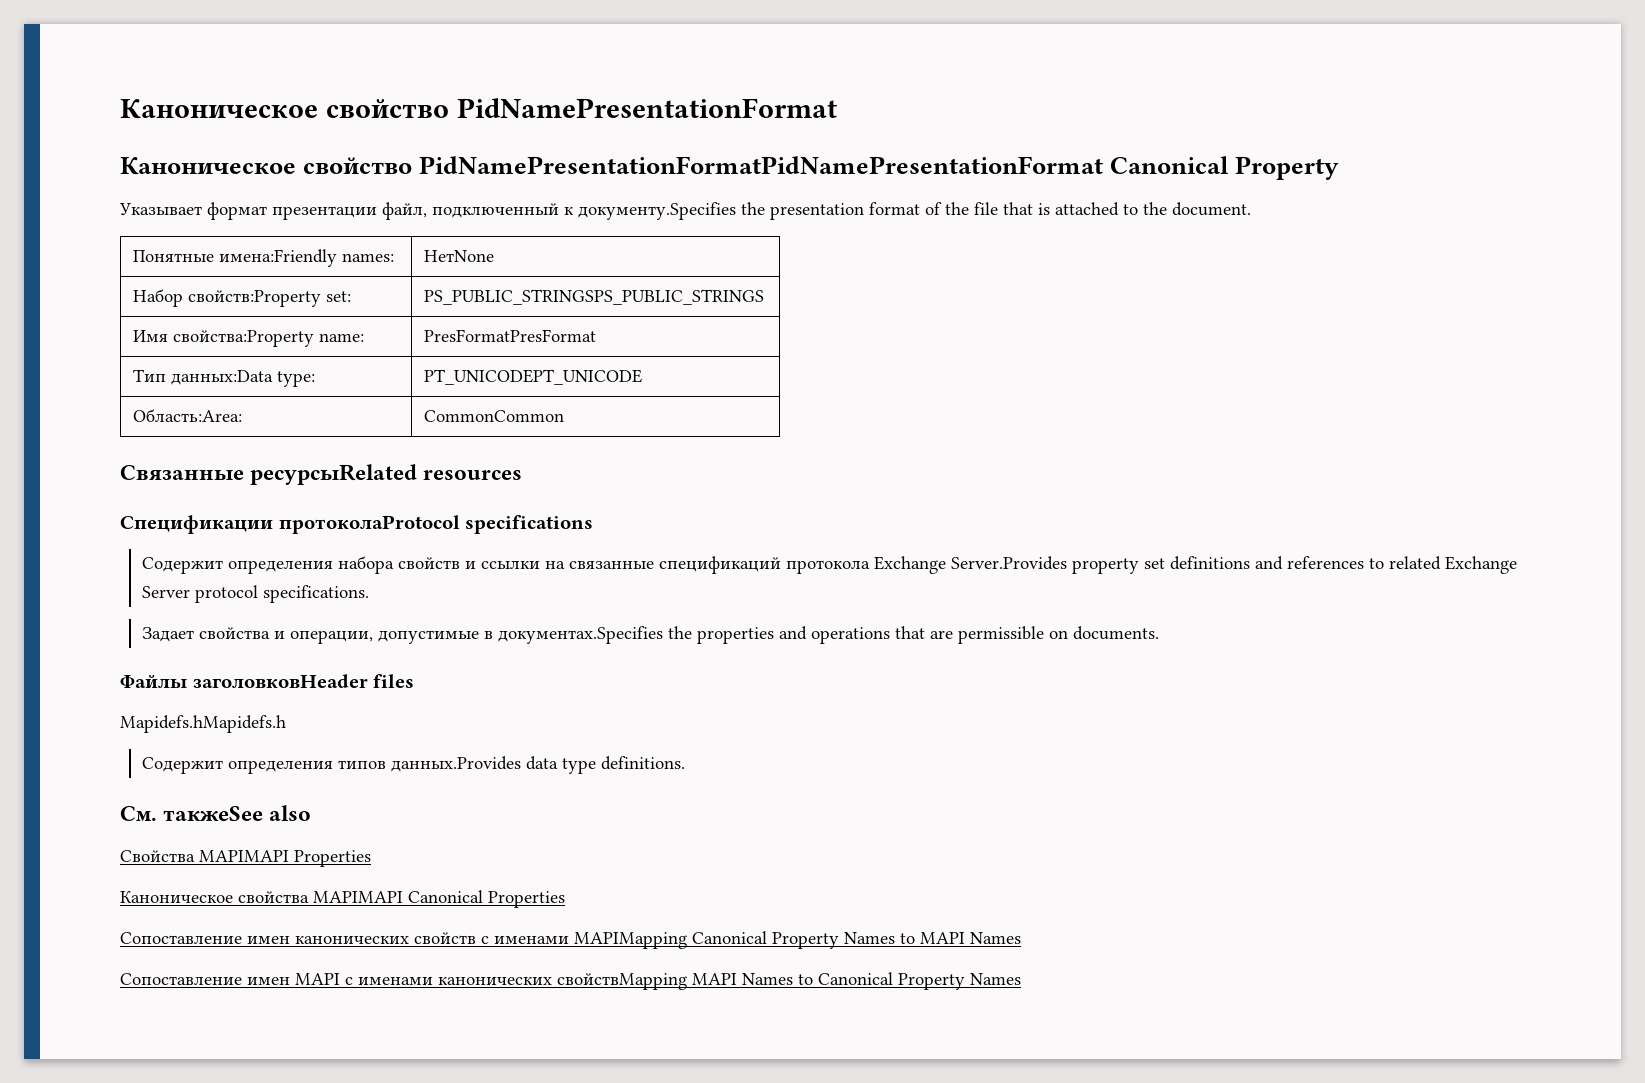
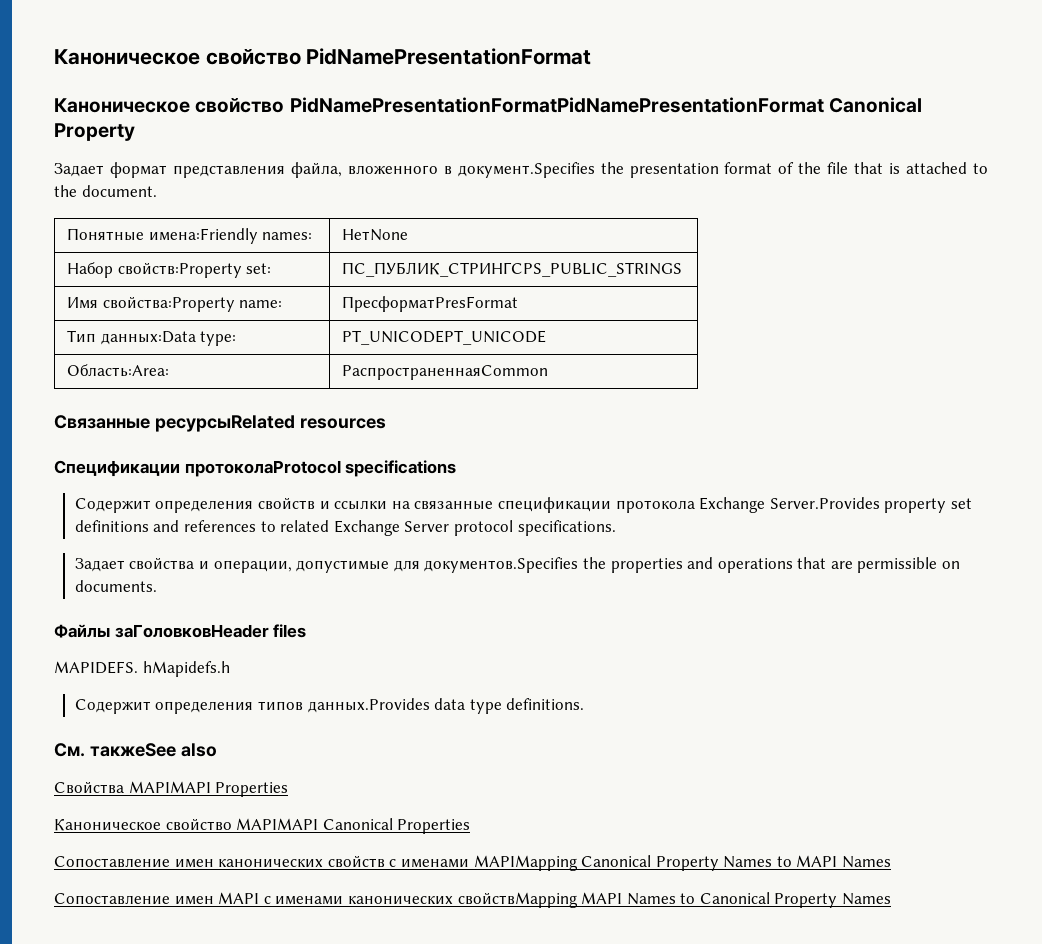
- Указывает формат презентации файл, подключенный к документу.Specifies the presentation format of the file that is attached to the document.
+ Задает формат представления файла, вложенного в документ.Specifies the presentation format of the file that is attached to the document.
- Набор свойств:Property set: | PS_PUBLIC_STRINGSPS_PUBLIC_STRINGS
+ Набор свойств:Property set: | ПС_ПУБЛИК_СТРИНГСPS_PUBLIC_STRINGS
- Имя свойства:Property name: | PresFormatPresFormat
+ Имя свойства:Property name: | ПресформатPresFormat
- Область:Area: | CommonCommon
+ Область:Area: | РаспространеннаяCommon
- Содержит определения набора свойств и ссылки на связанные спецификаций протокола Exchange Server.Provides property set definitions and references to related Exchange Server protocol specifications.
+ Содержит определения свойств и ссылки на связанные спецификации протокола Exchange Server.Provides property set definitions and references to related Exchange Server protocol specifications.
- Задает свойства и операции, допустимые в документах.Specifies the properties and operations that are permissible on documents.
+ Задает свойства и операции, допустимые для документов.Specifies the properties and operations that are permissible on documents.
- Файлы заголовковHeader files
+ Файлы заГоловковHeader files
- Mapidefs.hMapidefs.h
+ MAPIDEFS. hMapidefs.h
- Каноническое свойства MAPIMAPI Canonical Properties
+ Каноническое свойство MAPIMAPI Canonical Properties

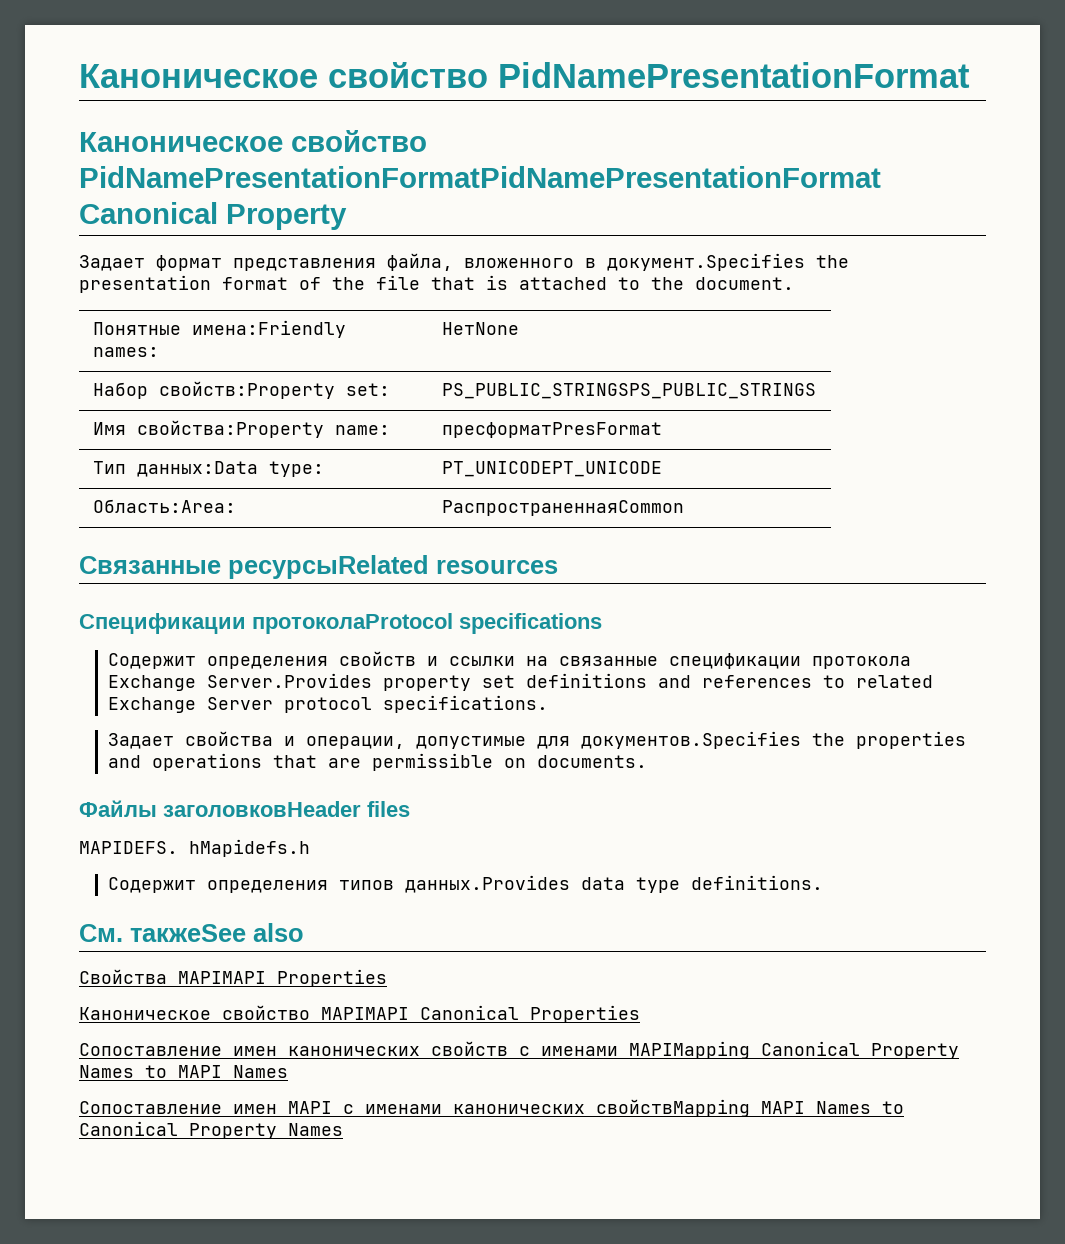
- Набор свойств:Property set: | ПС_ПУБЛИК_СТРИНГСPS_PUBLIC_STRINGS
+ Набор свойств:Property set: | PS_PUBLIC_STRINGSPS_PUBLIC_STRINGS
- Имя свойства:Property name: | ПресформатPresFormat
+ Имя свойства:Property name: | пресформатPresFormat
- Файлы заГоловковHeader files
+ Файлы заголовковHeader files

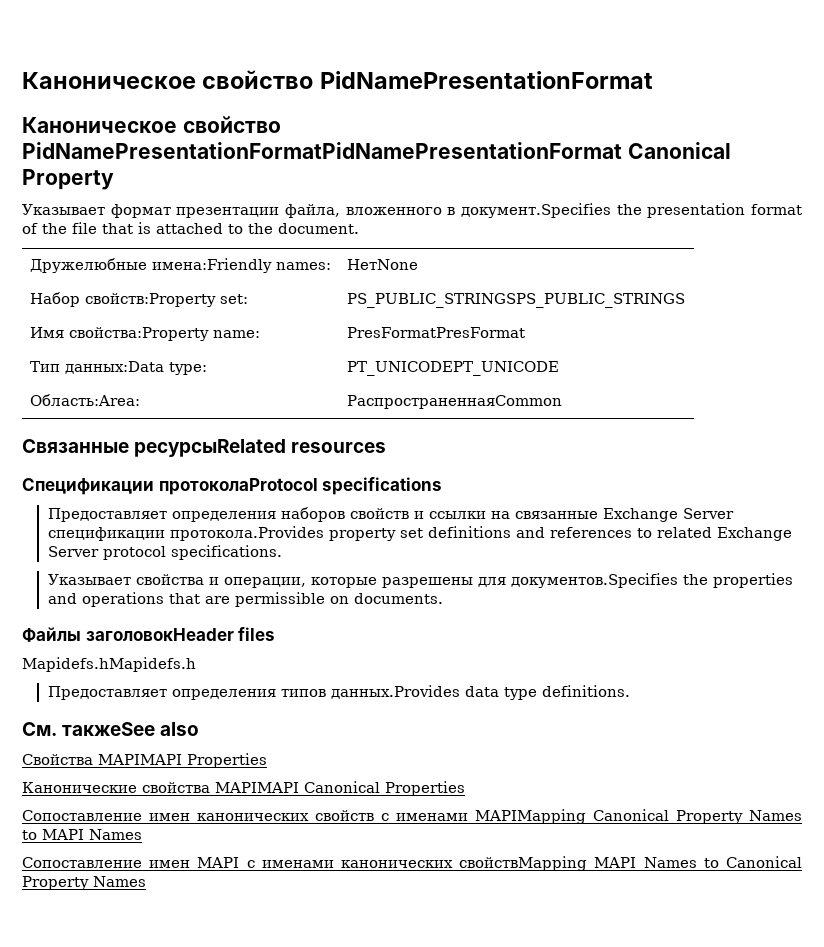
- Задает формат представления файла, вложенного в документ.Specifies the presentation format of the file that is attached to the document.
+ Указывает формат презентации файла, вложенного в документ.Specifies the presentation format of the file that is attached to the document.
- Понятные имена:Friendly names: | НетNone
+ Дружелюбные имена:Friendly names: | НетNone
- Имя свойства:Property name: | пресформатPresFormat
+ Имя свойства:Property name: | PresFormatPresFormat
- Содержит определения свойств и ссылки на связанные спецификации протокола Exchange Server.Provides property set definitions and references to related Exchange Server protocol specifications.
+ Предоставляет определения наборов свойств и ссылки на связанные Exchange Server спецификации протокола.Provides property set definitions and references to related Exchange Server protocol specifications.
- Задает свойства и операции, допустимые для документов.Specifies the properties and operations that are permissible on documents.
+ Указывает свойства и операции, которые разрешены для документов.Specifies the properties and operations that are permissible on documents.
- Файлы заголовковHeader files
+ Файлы заголовокHeader files
- MAPIDEFS. hMapidefs.h
- Содержит определения типов данных.Provides data type definitions.
+ Mapidefs.hMapidefs.h
+ Предоставляет определения типов данных.Provides data type definitions.
- Каноническое свойство MAPIMAPI Canonical Properties
+ Канонические свойства MAPIMAPI Canonical Properties

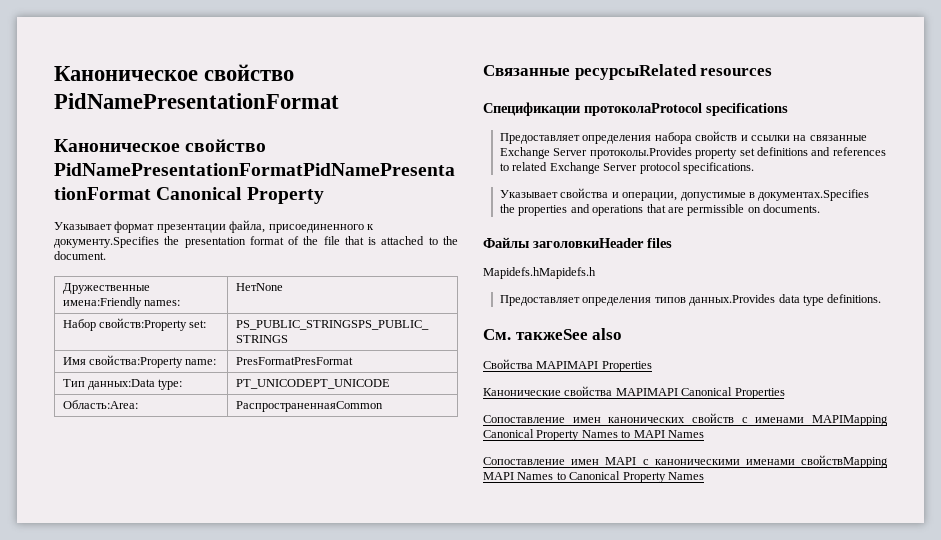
- Указывает формат презентации файла, вложенного в документ.Specifies the presentation format of the file that is attached to the document.
+ Указывает формат презентации файла, присоединенного к документу.Specifies the presentation format of the file that is attached to the document.
- Дружелюбные имена:Friendly names: | НетNone
+ Дружественные имена:Friendly names: | НетNone
- Предоставляет определения наборов свойств и ссылки на связанные Exchange Server спецификации протокола.Provides property set definitions and references to related Exchange Server protocol specifications.
+ Предоставляет определения набора свойств и ссылки на связанные Exchange Server протоколы.Provides property set definitions and references to related Exchange Server protocol specifications.
- Указывает свойства и операции, которые разрешены для документов.Specifies the properties and operations that are permissible on documents.
+ Указывает свойства и операции, допустимые в документах.Specifies the properties and operations that are permissible on documents.
- Файлы заголовокHeader files
+ Файлы заголовкиHeader files
- Сопоставление имен MAPI с именами канонических свойствMapping MAPI Names to Canonical Property Names
+ Сопоставление имен MAPI с каноническими именами свойствMapping MAPI Names to Canonical Property Names

